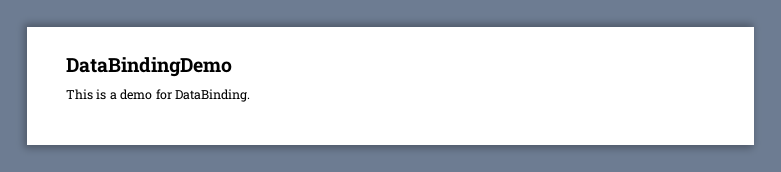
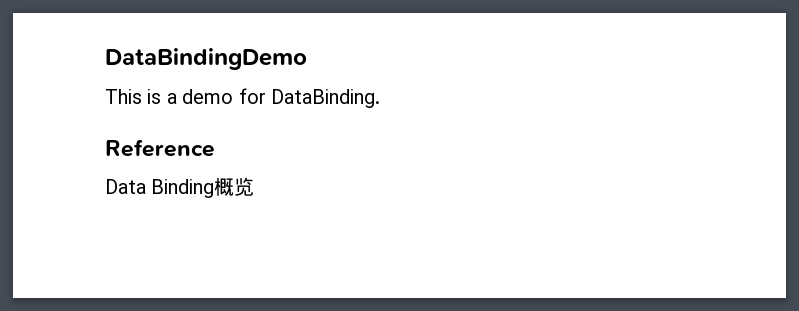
+ Reference
+ Data Binding概览

